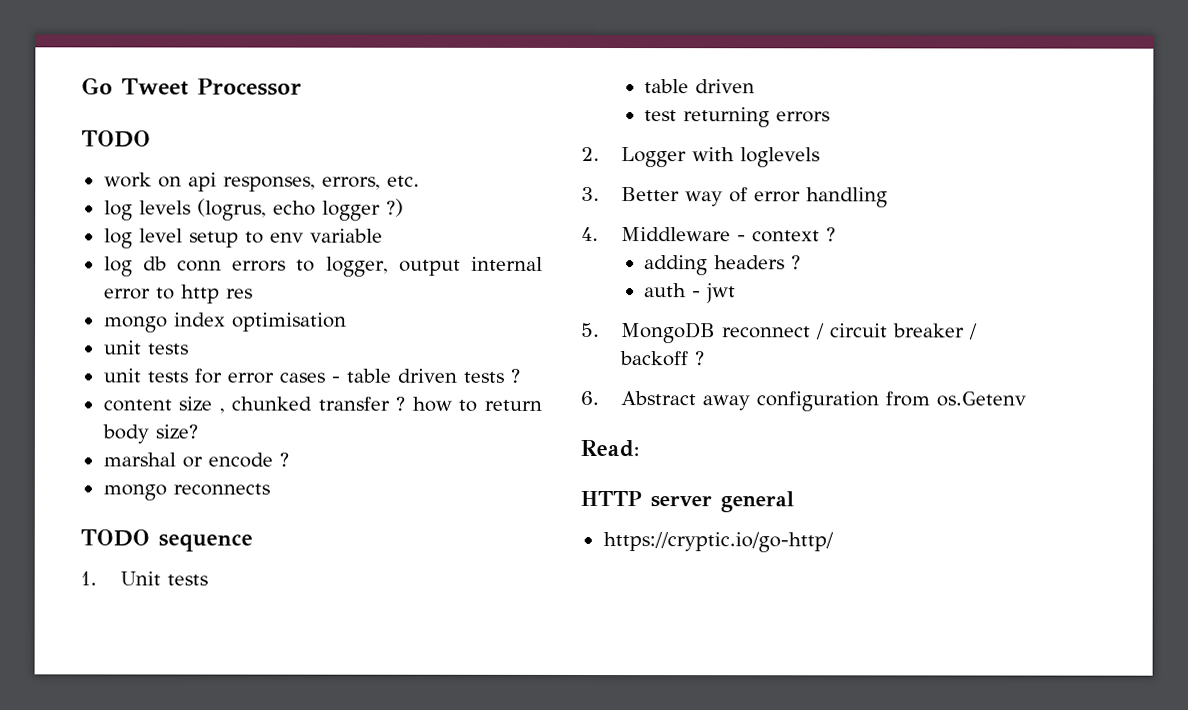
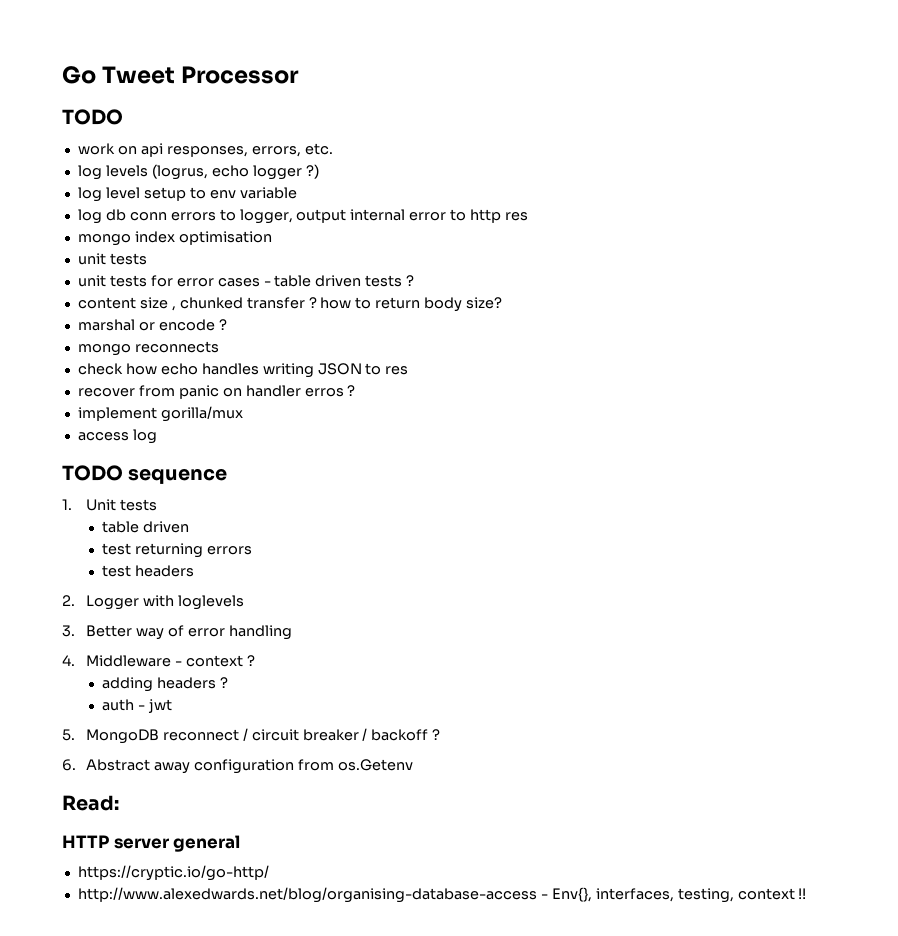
+ check how echo handles writing JSON to res
+ recover from panic on handler erros ?
+ implement gorilla/mux
+ access log
+ test headers
+ http://www.alexedwards.net/blog/organising-database-access - Env{}, interfaces, testing, context !!

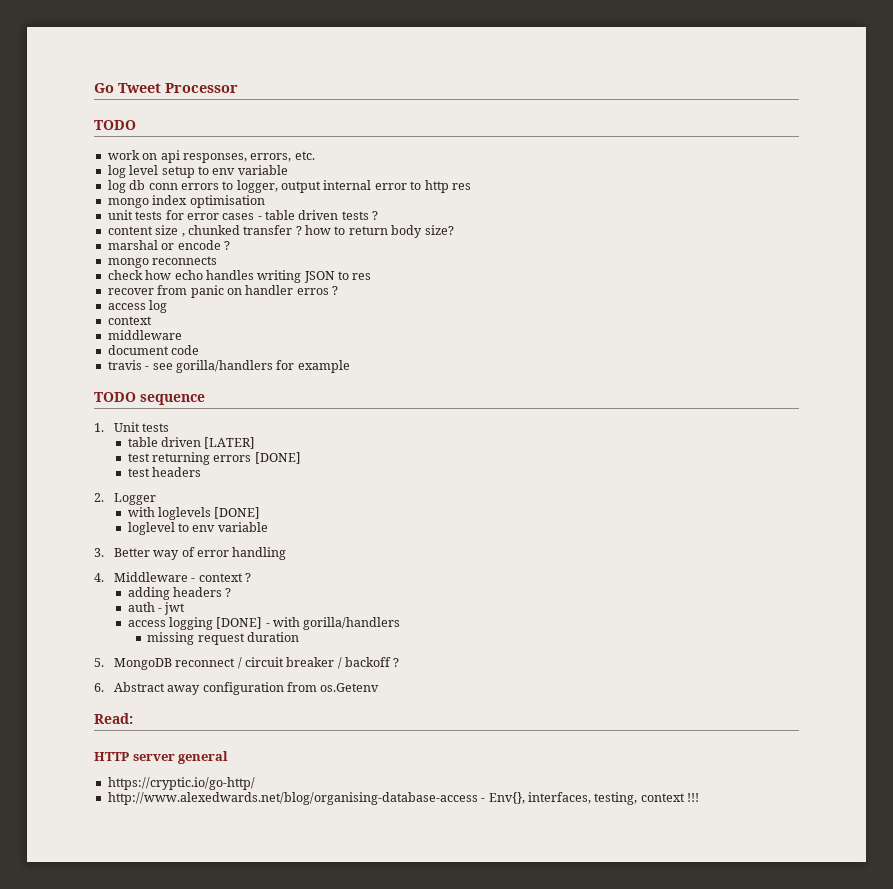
- log levels (logrus, echo logger ?)
  mongo index optimisation
- unit tests
- implement gorilla/mux
  access log
+ context
+ middleware
+ document code
+ travis - see gorilla/handlers for example
  1. Unit tests
- table driven
+ table driven [LATER]
- test returning errors
+ test returning errors [DONE]
- 2. Logger with loglevels
+ 2. Logger
+ with loglevels [DONE]
+ loglevel to env variable
+ access logging [DONE] - with gorilla/handlers
+ missing request duration
- http://www.alexedwards.net/blog/organising-database-access - Env{}, interfaces, testing, context !!
+ http://www.alexedwards.net/blog/organising-database-access - Env{}, interfaces, testing, context !!!

